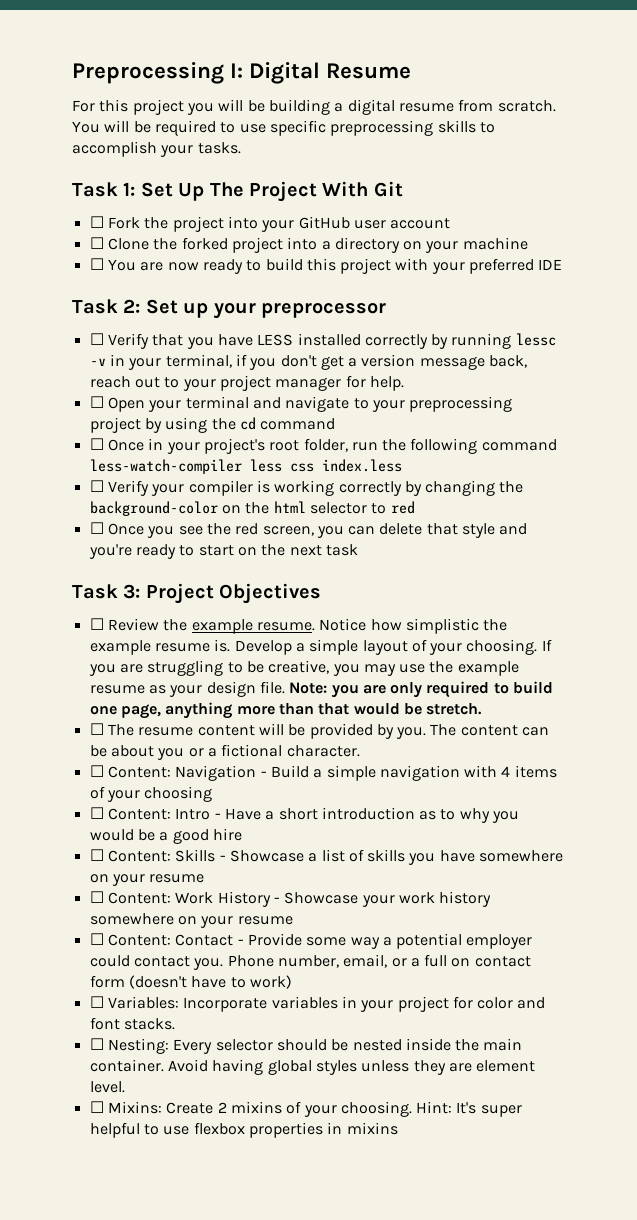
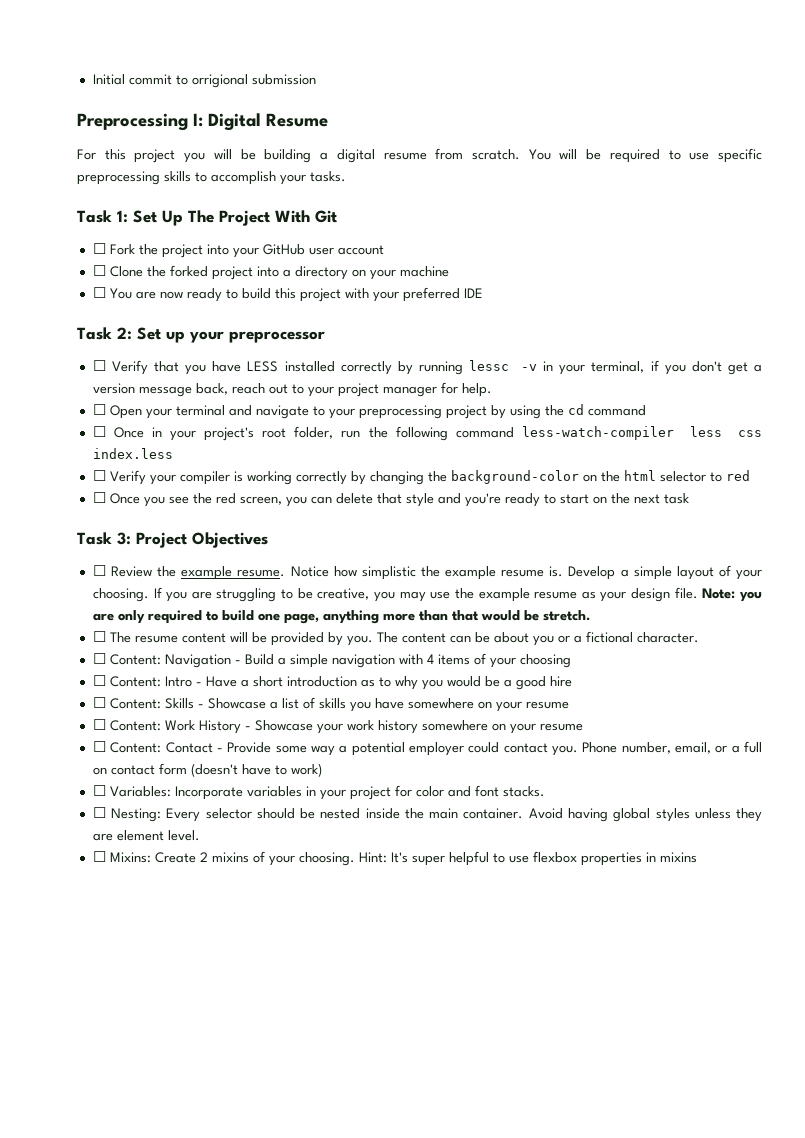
+ Initial commit to orrigional submission

